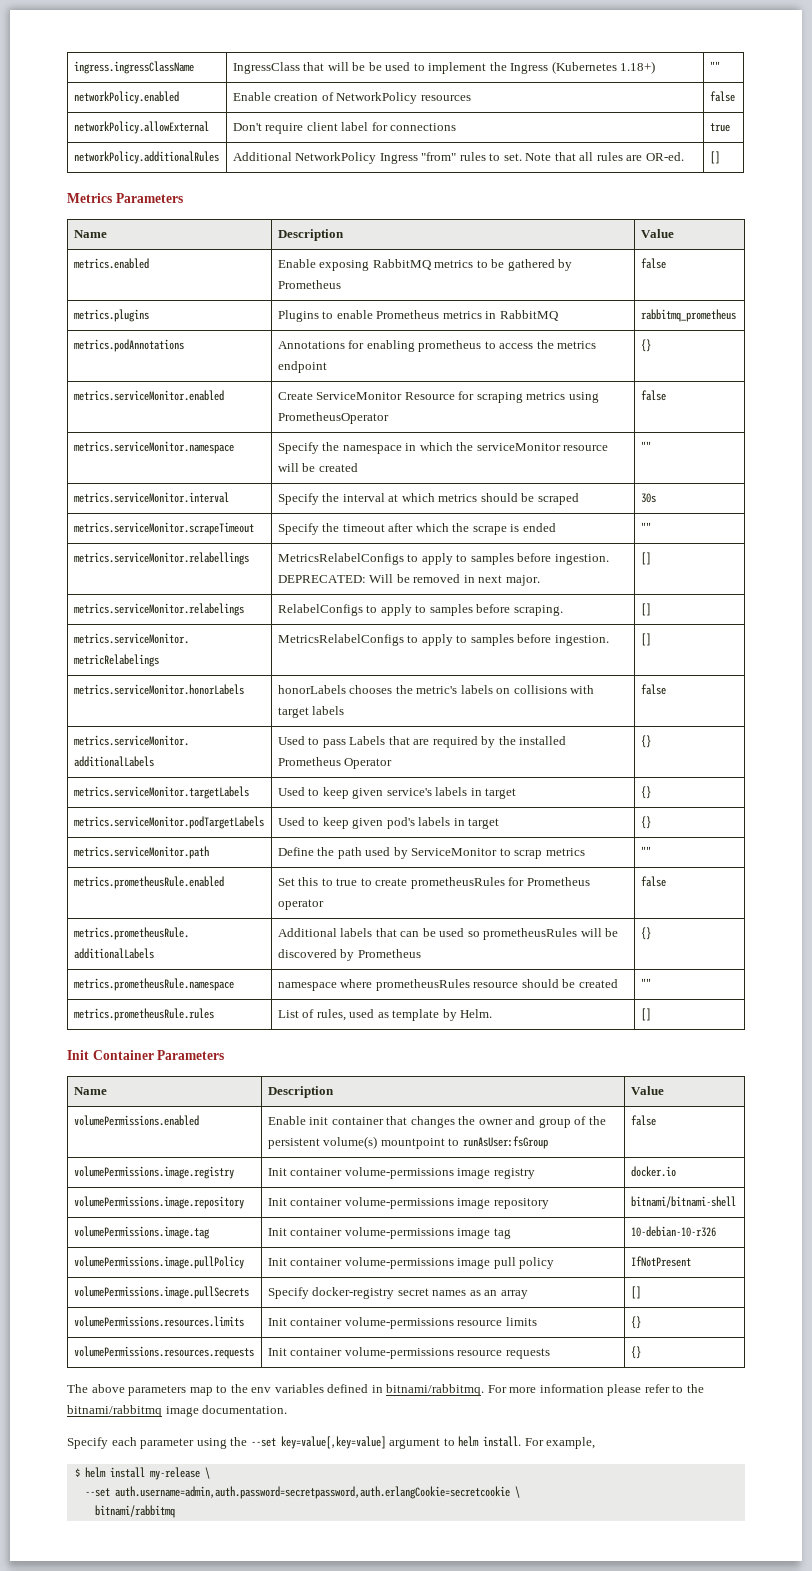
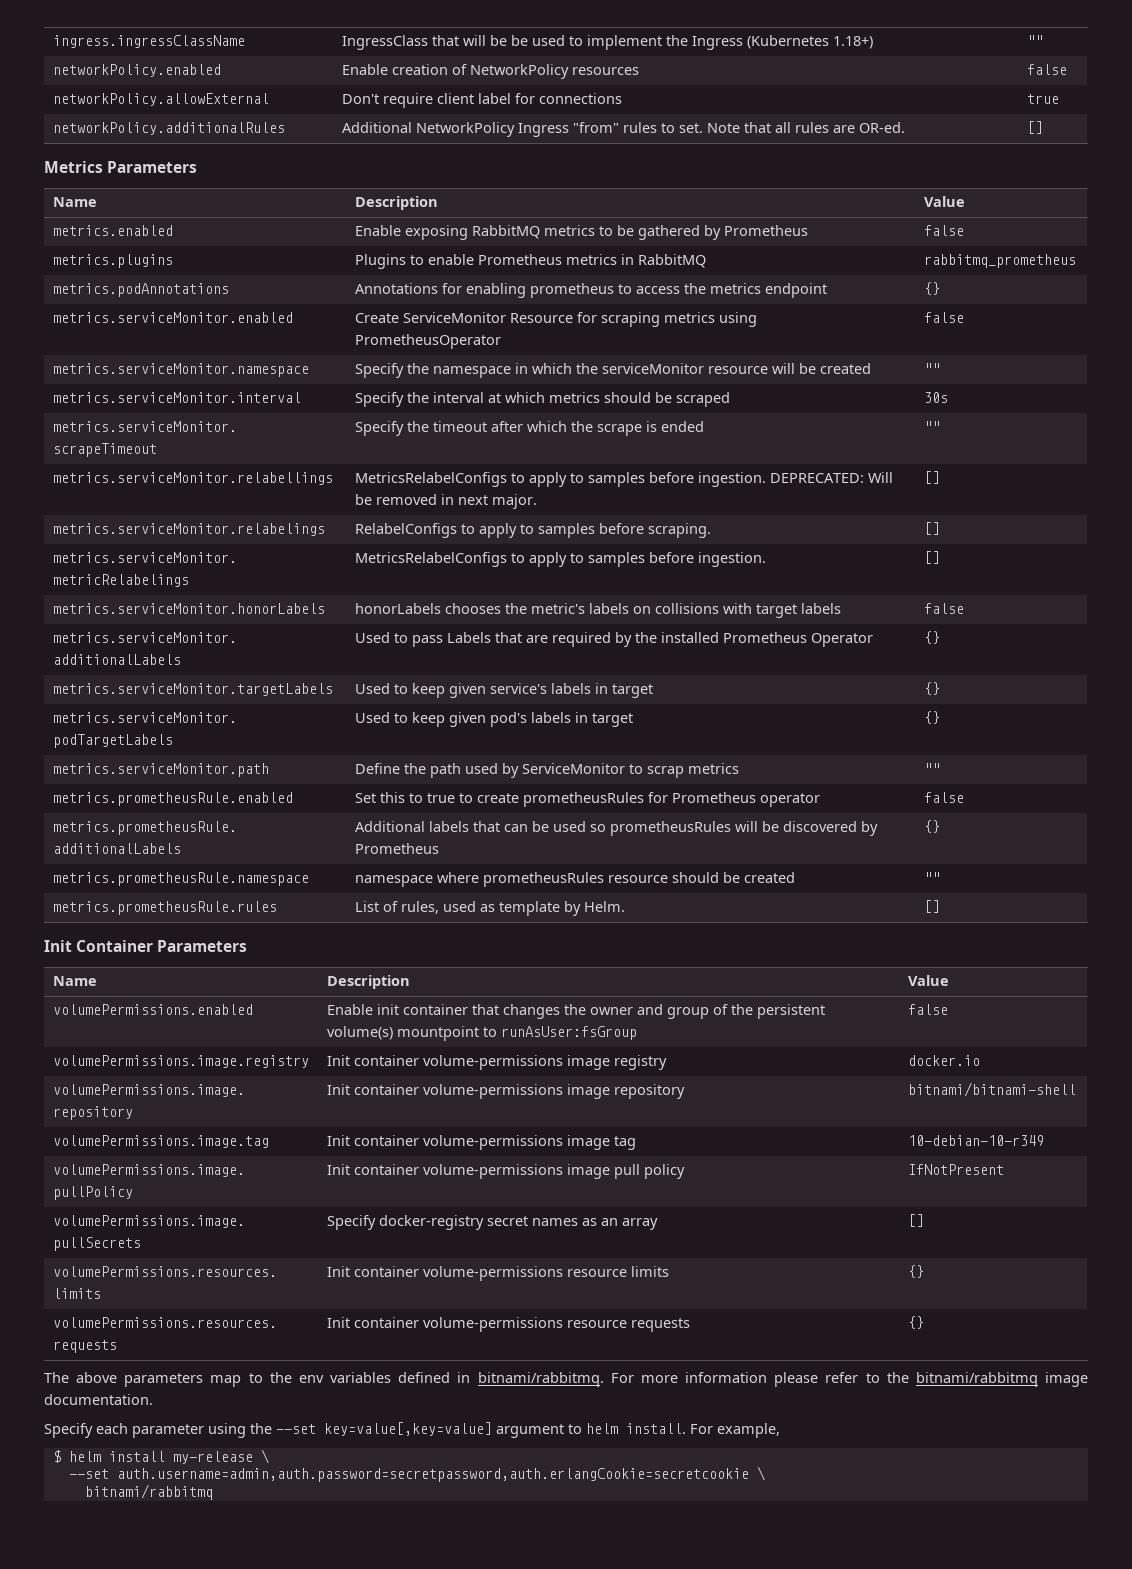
- volumePermissions.image.tag | Init container volume-permissions image tag | 10-debian-10-r326
+ volumePermissions.image.tag | Init container volume-permissions image tag | 10-debian-10-r349

